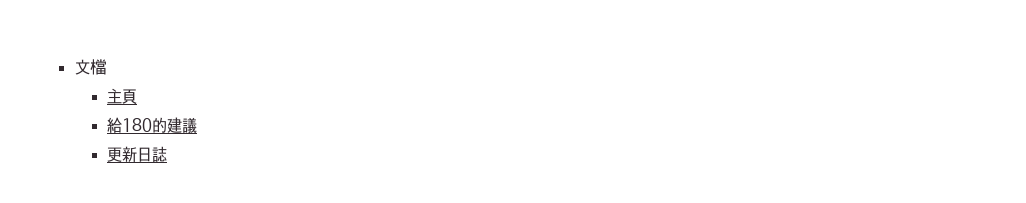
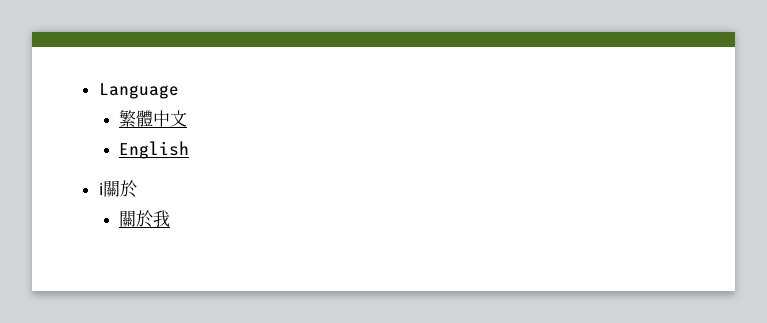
- 文檔
- 主頁
- 給180的建議
- 更新日誌
+ Language
+ 繁體中文
+ English
+ ℹ關於
+ 關於我

